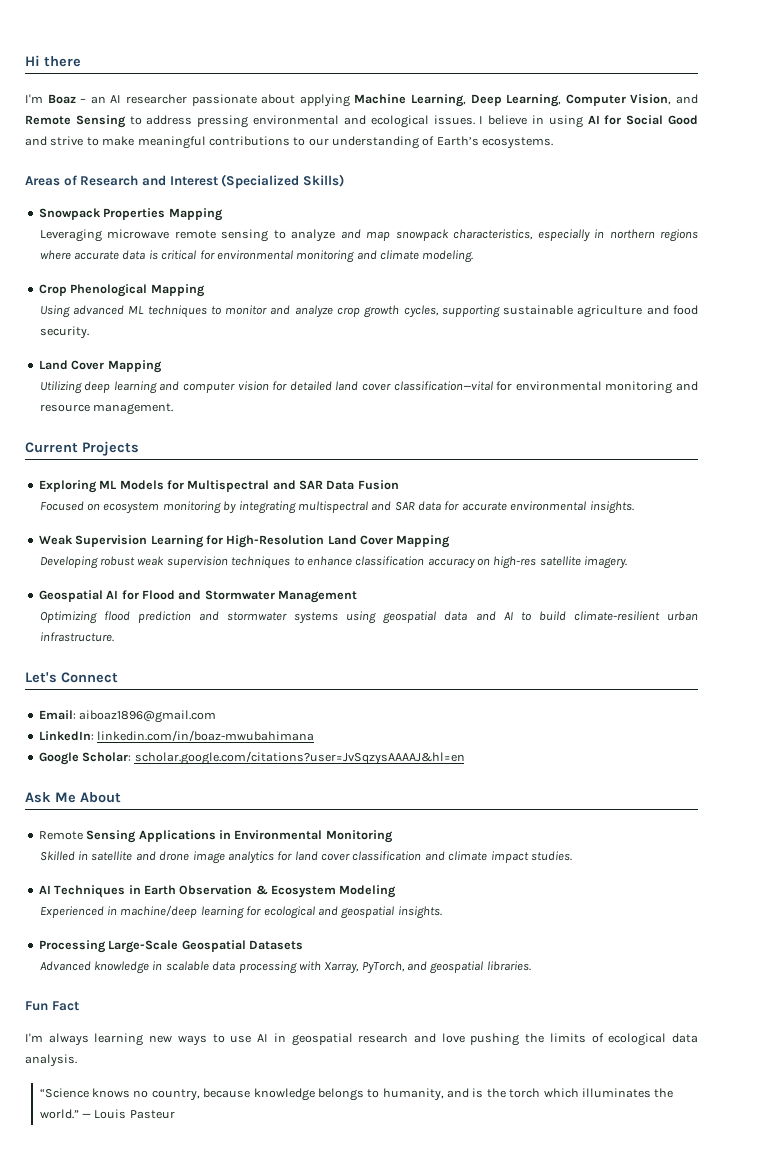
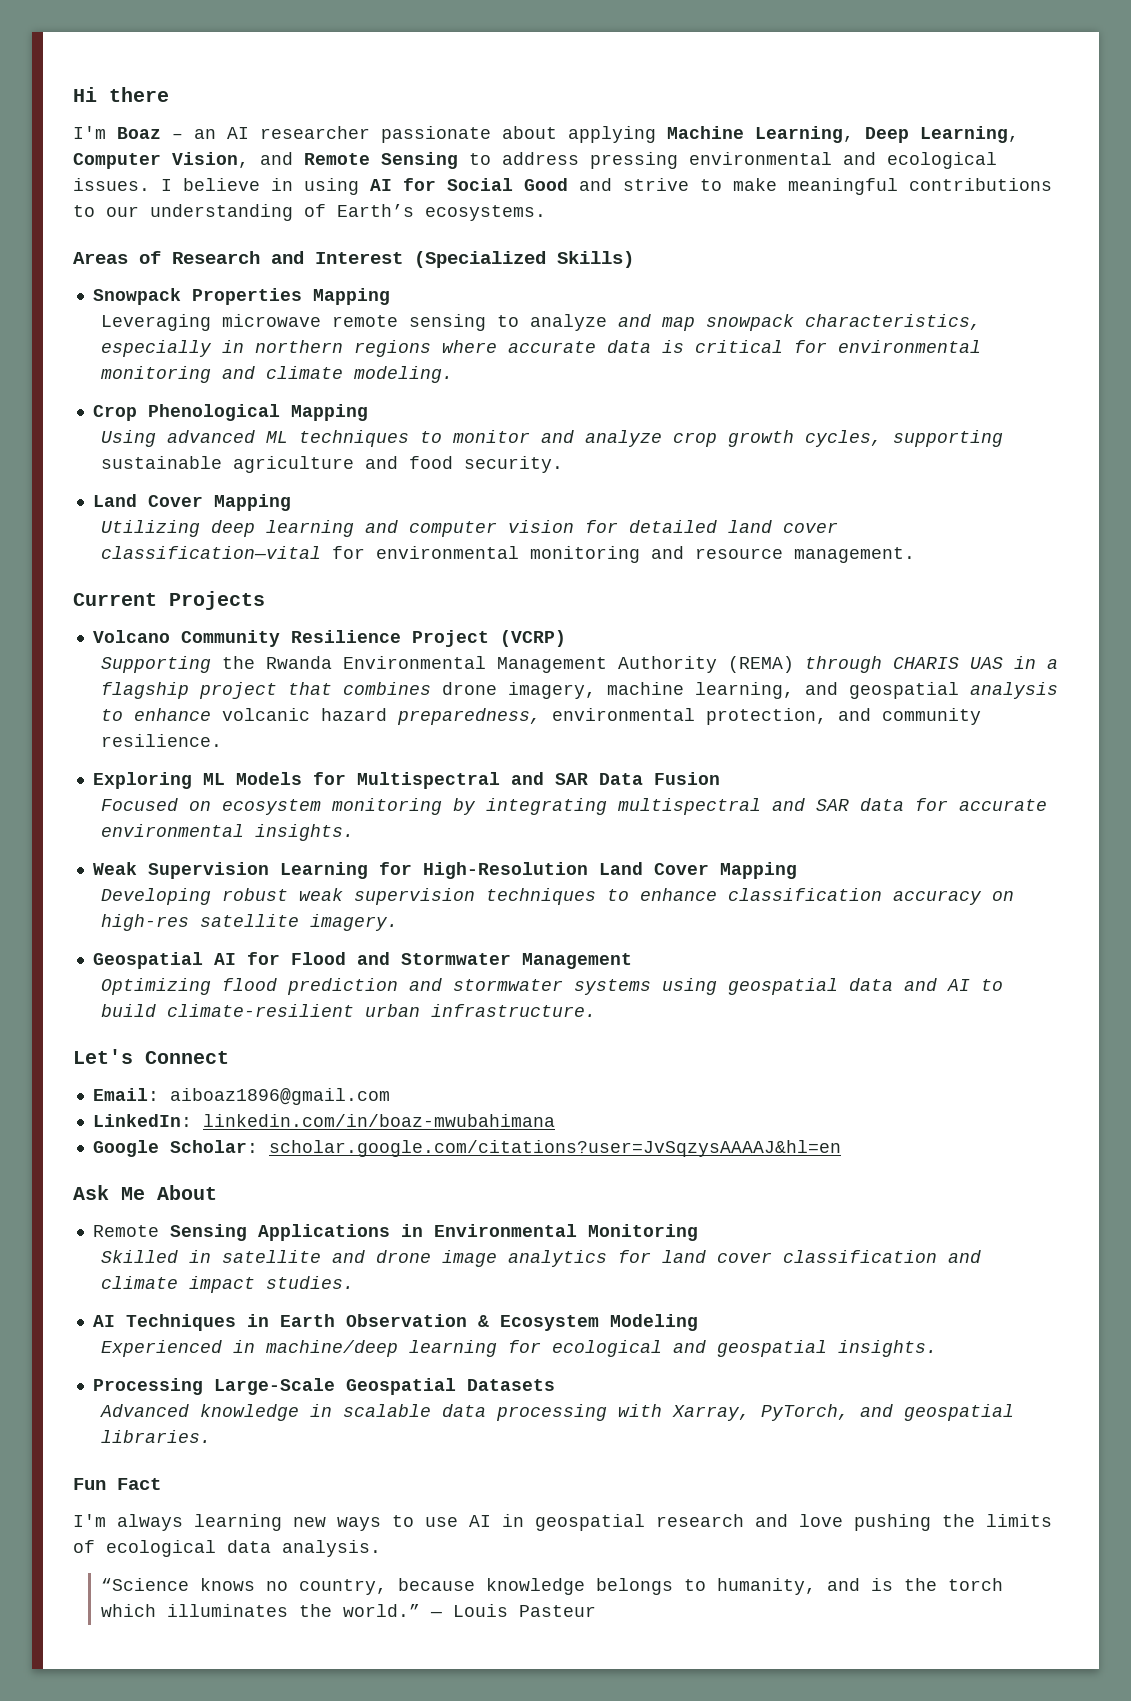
+ Volcano Community Resilience Project (VCRP)
+ Supporting the Rwanda Environmental Management Authority (REMA) through CHARIS UAS in a flagship project that combines drone imagery, machine learning, and geospatial analysis to enhance volcanic hazard preparedness, environmental protection, and community resilience.

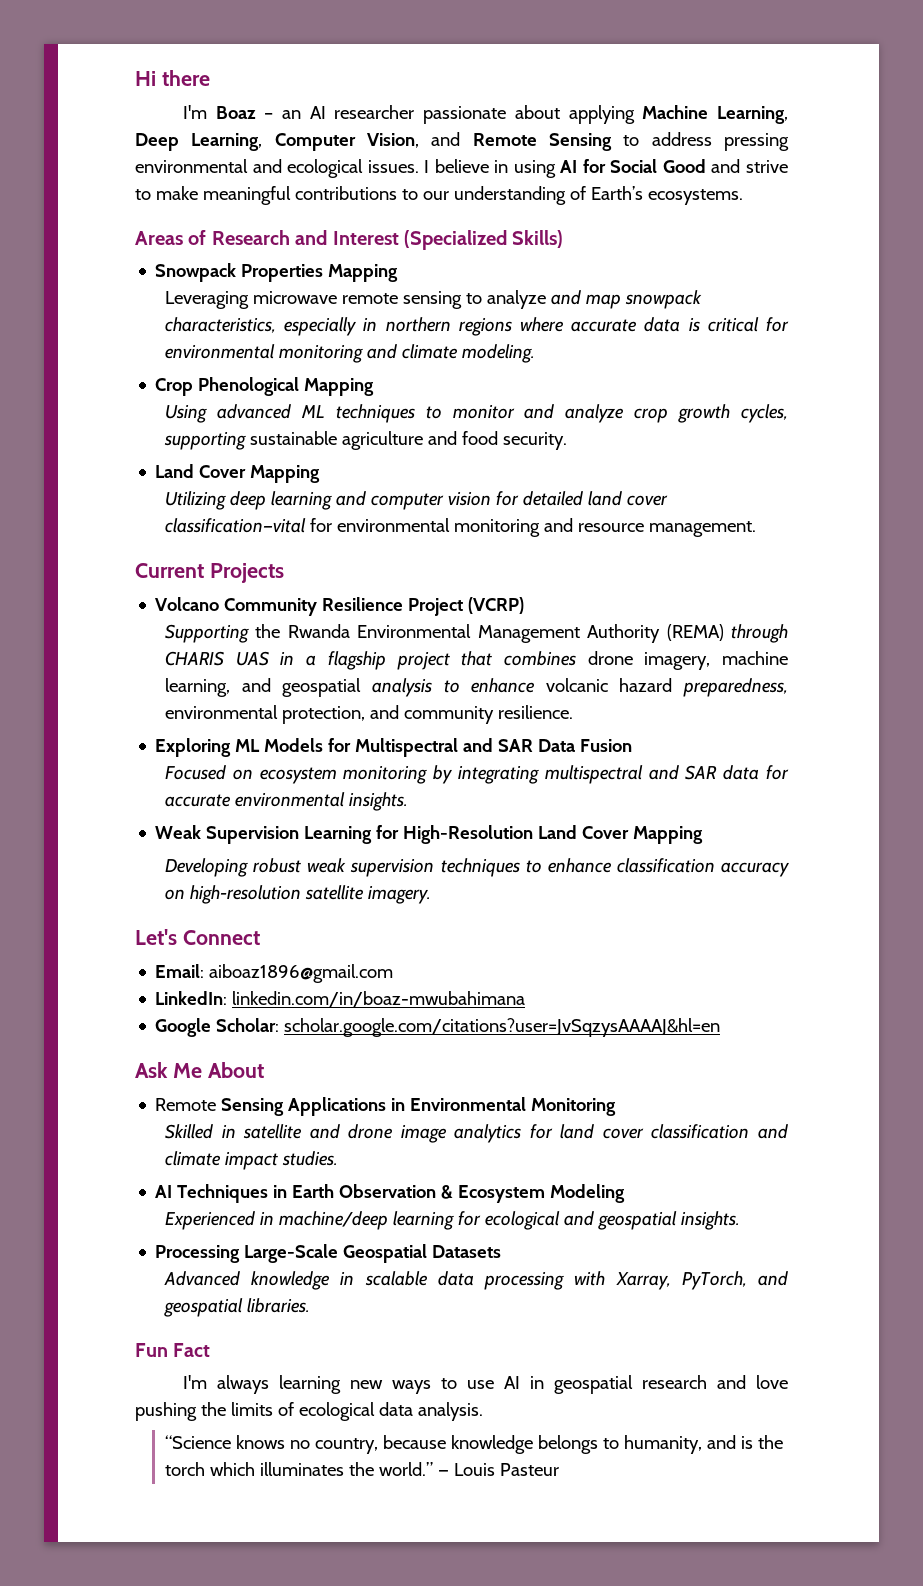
- Developing robust weak supervision techniques to enhance classification accuracy on high-res satellite imagery.
+ Developing robust weak supervision techniques to enhance classification accuracy on high-resolution satellite imagery.
- Geospatial AI for Flood and Stormwater Management
- Optimizing flood prediction and stormwater systems using geospatial data and AI to build climate-resilient urban infrastructure.

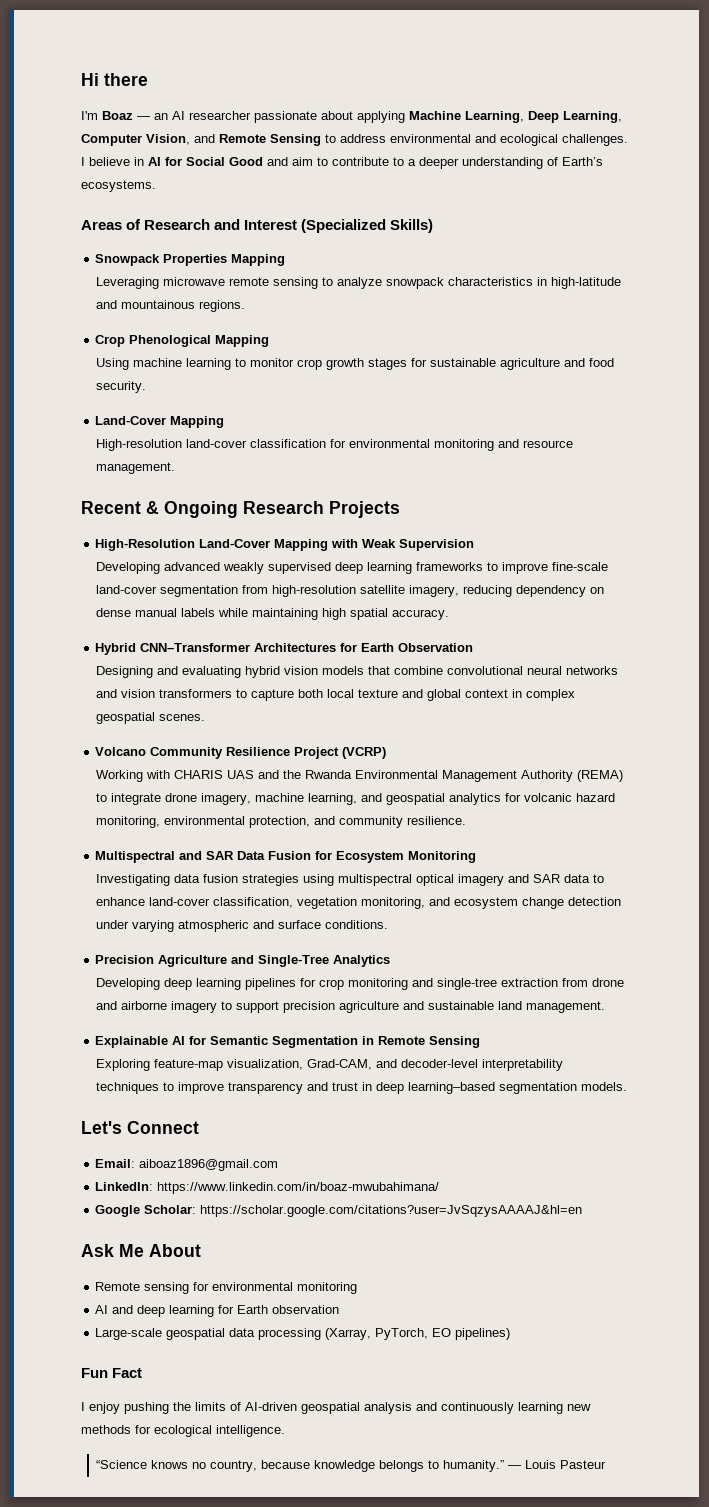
- I'm Boaz – an AI researcher passionate about applying Machine Learning, Deep Learning, Computer Vision, and Remote Sensing to address pressing environmental and ecological issues.
+ I'm Boaz — an AI researcher passionate about applying Machine Learning, Deep Learning, Computer Vision, and Remote Sensing to address environmental and ecological challenges.
- I believe in using AI for Social Good and strive to make meaningful contributions to our understanding of Earth’s ecosystems.
+ I believe in AI for Social Good and aim to contribute to a deeper understanding of Earth’s ecosystems.
- Leveraging microwave remote sensing to analyze and map snowpack characteristics, especially in northern regions where accurate data is critical for environmental monitoring and climate modeling.
+ Leveraging microwave remote sensing to analyze snowpack characteristics in high-latitude and mountainous regions.
  Crop Phenological Mapping
- Using advanced ML techniques to monitor and analyze crop growth cycles, supporting sustainable agriculture and food security.
- Land Cover Mapping
- Utilizing deep learning and computer vision for detailed land cover classification—vital for environmental monitoring and resource management.
+ Using machine learning to monitor crop growth stages for sustainable agriculture and food security.
+ Land-Cover Mapping
+ High-resolution land-cover classification for environmental monitoring and resource management.
- Current Projects
+ Recent & Ongoing Research Projects
+ High-Resolution Land-Cover Mapping with Weak Supervision
+ Developing advanced weakly supervised deep learning frameworks to improve fine-scale land-cover segmentation from high-resolution satellite imagery, reducing dependency on dense manual labels while maintaining high spatial accuracy.
+ Hybrid CNN–Transformer Architectures for Earth Observation
+ Designing and evaluating hybrid vision models that combine convolutional neural networks and vision transformers to capture both local texture and global context in complex geospatial scenes.
- Supporting the Rwanda Environmental Management Authority (REMA) through CHARIS UAS in a flagship project that combines drone imagery, machine learning, and geospatial analysis to enhance volcanic hazard preparedness, environmental protection, and community resilience.
+ Working with CHARIS UAS and the Rwanda Environmental Management Authority (REMA) to integrate drone imagery, machine learning, and geospatial analytics for volcanic hazard monitoring, environmental protection, and community resilience.
- Exploring ML Models for Multispectral and SAR Data Fusion
- Focused on ecosystem monitoring by integrating multispectral and SAR data for accurate environmental insights.
- Weak Supervision Learning for High-Resolution Land Cover Mapping
- Developing robust weak supervision techniques to enhance classification accuracy on high-resolution satellite imagery.
+ Multispectral and SAR Data Fusion for Ecosystem Monitoring
+ Investigating data fusion strategies using multispectral optical imagery and SAR data to enhance land-cover classification, vegetation monitoring, and ecosystem change detection under varying atmospheric and surface conditions.
+ Precision Agriculture and Single-Tree Analytics
+ Developing deep learning pipelines for crop monitoring and single-tree extraction from drone and airborne imagery to support precision agriculture and sustainable land management.
+ Explainable AI for Semantic Segmentation in Remote Sensing
+ Exploring feature-map visualization, Grad-CAM, and decoder-level interpretability techniques to improve transparency and trust in deep learning–based segmentation models.
- LinkedIn: linkedin.com/in/boaz-mwubahimana
+ LinkedIn: https://www.linkedin.com/in/boaz-mwubahimana/
- Google Scholar: scholar.google.com/citations?user=JvSqzysAAAAJ&hl=en
+ Google Scholar: https://scholar.google.com/citations?user=JvSqzysAAAAJ&hl=en
- Remote Sensing Applications in Environmental Monitoring
- Skilled in satellite and drone image analytics for land cover classification and climate impact studies.
- AI Techniques in Earth Observation & Ecosystem Modeling
- Experienced in machine/deep learning for ecological and geospatial insights.
- Processing Large-Scale Geospatial Datasets
- Advanced knowledge in scalable data processing with Xarray, PyTorch, and geospatial libraries.
+ Remote sensing for environmental monitoring
+ AI and deep learning for Earth observation
+ Large-scale geospatial data processing (Xarray, PyTorch, EO pipelines)
  Fun Fact
- I'm always learning new ways to use AI in geospatial research and love pushing the limits of ecological data analysis.
+ I enjoy pushing the limits of AI-driven geospatial analysis and continuously learning new methods for ecological intelligence.
- “Science knows no country, because knowledge belongs to humanity, and is the torch which illuminates the world.”
+ “Science knows no country, because knowledge belongs to humanity.”

